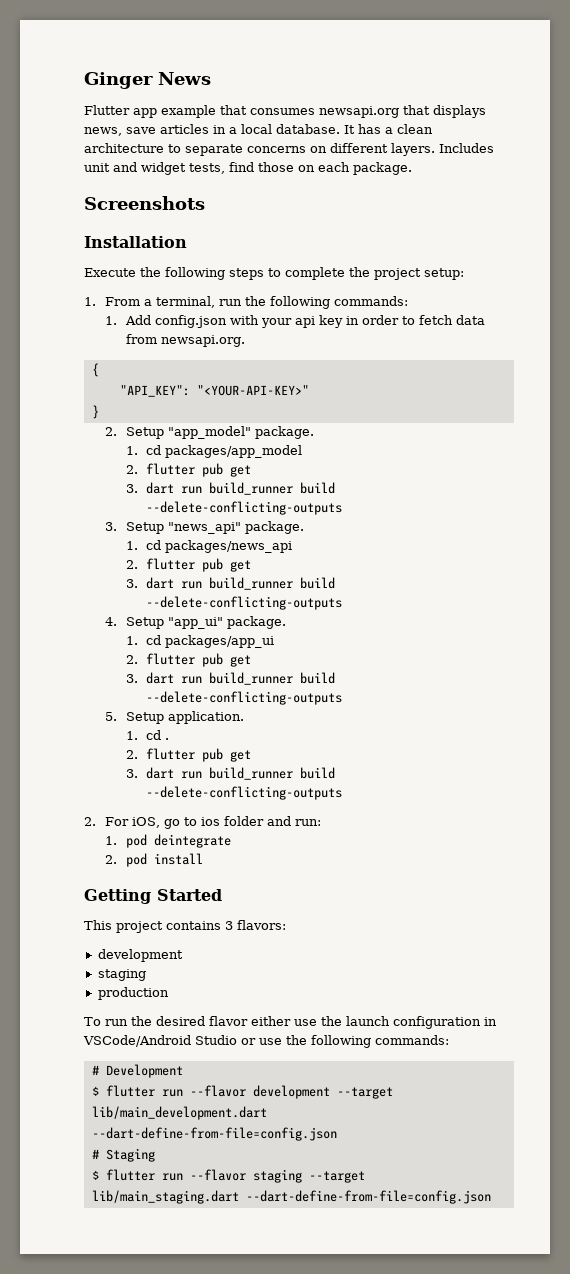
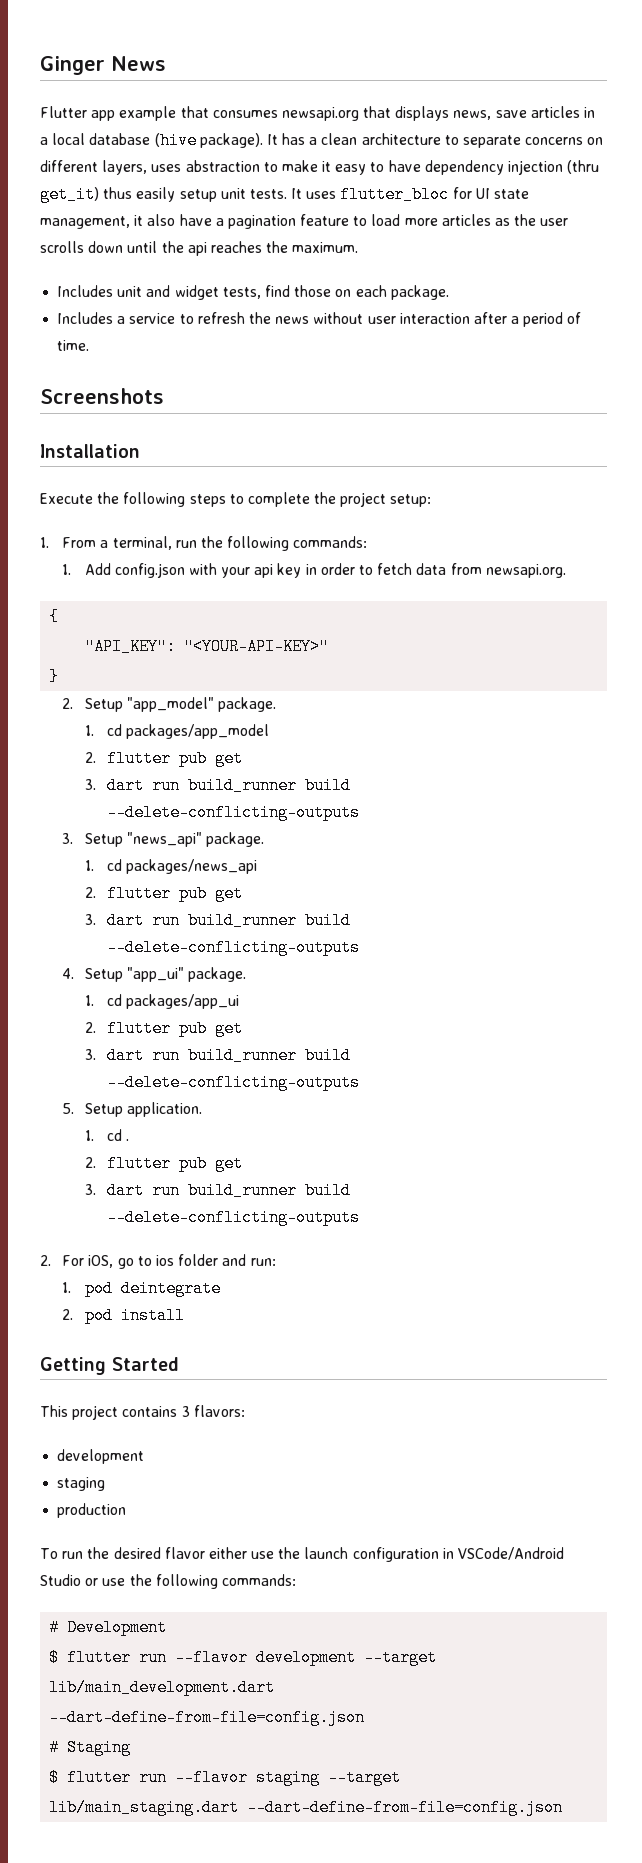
- Flutter app example that consumes newsapi.org that displays news, save articles in a local database.
+ Flutter app example that consumes newsapi.org that displays news, save articles in a local database (hive package).
- It has a clean architecture to separate concerns on different layers. Includes unit and widget tests, find those on each package.
+ It has a clean architecture to separate concerns on different layers, uses abstraction to make it easy to have dependency injection (thru get_it) thus easily setup unit tests. It uses flutter_bloc for UI state management, it also have a pagination feature to load more articles as the user scrolls down until the api reaches the maximum.
+ Includes unit and widget tests, find those on each package.
+ Includes a service to refresh the news without user interaction after a period of time.

